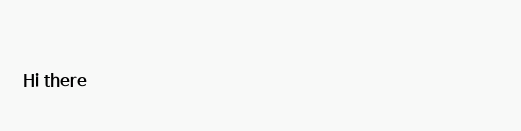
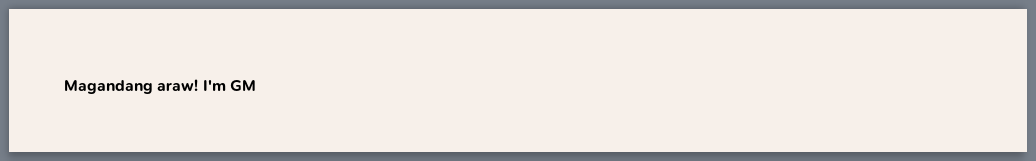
- Hi there
+ Magandang araw! I'm GM

